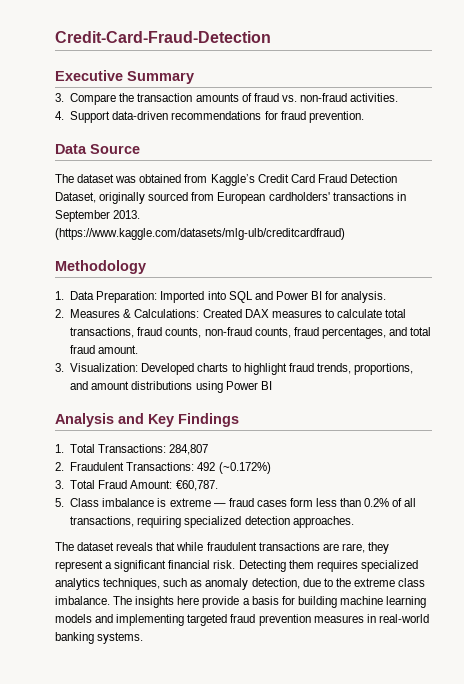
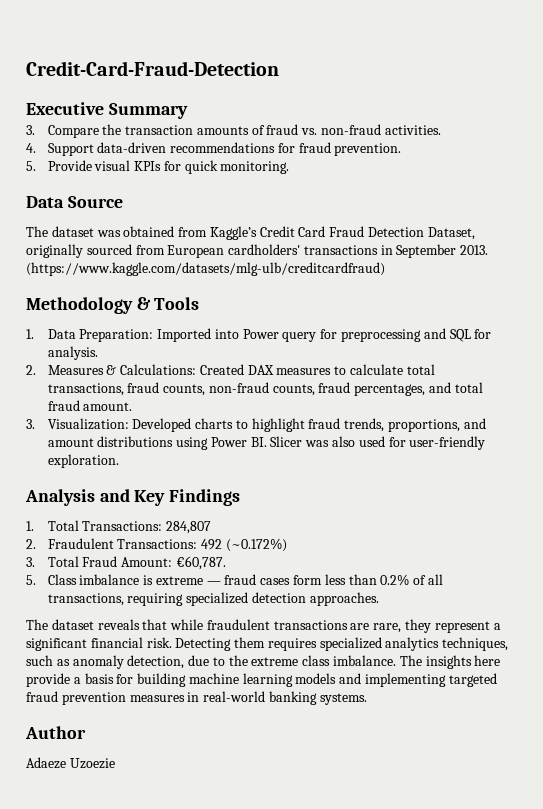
+ 5. Provide visual KPIs for quick monitoring.
- Methodology
+ Methodology & Tools
- 1. Data Preparation: Imported into SQL and Power BI for analysis.
+ 1. Data Preparation: Imported into Power query for preprocessing and SQL for analysis.
- 3. Visualization: Developed charts to highlight fraud trends, proportions, and amount distributions using Power BI
+ 3. Visualization: Developed charts to highlight fraud trends, proportions, and amount distributions using Power BI. Slicer was also used for user-friendly exploration.
+ Author
+ Adaeze Uzoezie

